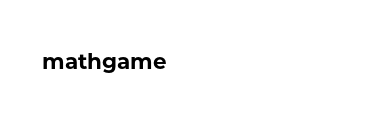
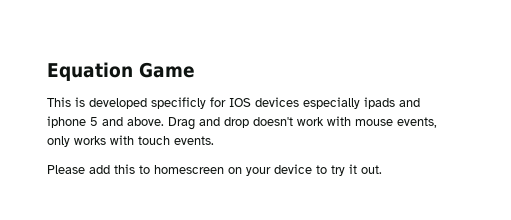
- mathgame
+ Equation Game
+ This is developed specificly for IOS devices especially ipads and iphone 5 and above. Drag and drop doesn't work with mouse events, only works with touch events.
+ Please add this to homescreen on your device to try it out.

